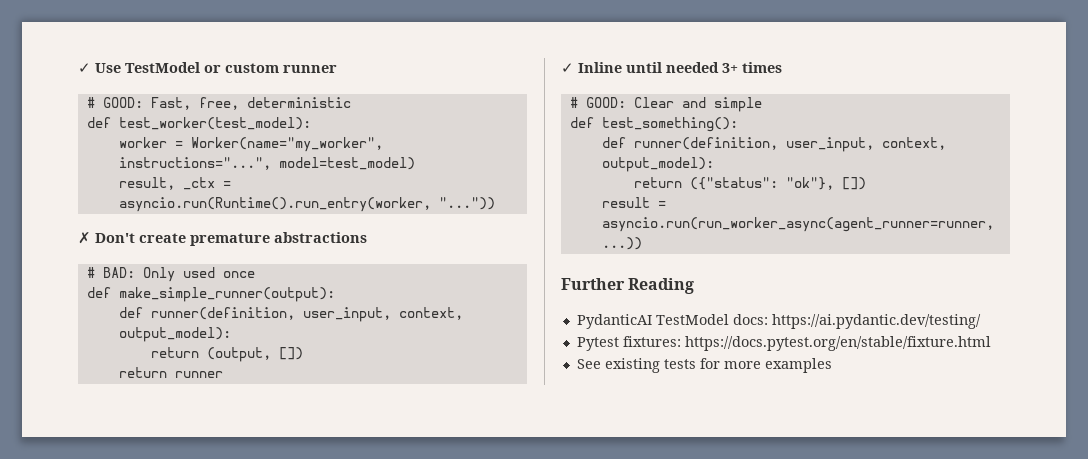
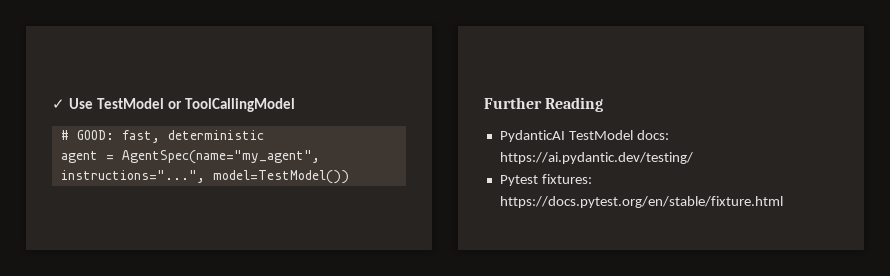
- ✓ Use TestModel or custom runner
- # GOOD: Fast, free, deterministic
+ ✓ Use TestModel or ToolCallingModel
+ # GOOD: fast, deterministic
- def test_worker(test_model):
- worker = Worker(name="my_worker", instructions="...", model=test_model)
- result, _ctx = asyncio.run(Runtime().run_entry(worker, "..."))
- ✗ Don't create premature abstractions
- # BAD: Only used once
- def make_simple_runner(output):
- def runner(definition, user_input, context, output_model):
- return (output, [])
- return runner
- ✓ Inline until needed 3+ times
- # GOOD: Clear and simple
- def test_something():
- def runner(definition, user_input, context, output_model):
- return ({"status": "ok"}, [])
- result = asyncio.run(run_worker_async(agent_runner=runner, ...))
+ agent = AgentSpec(name="my_agent", instructions="...", model=TestModel())
- See existing tests for more examples

